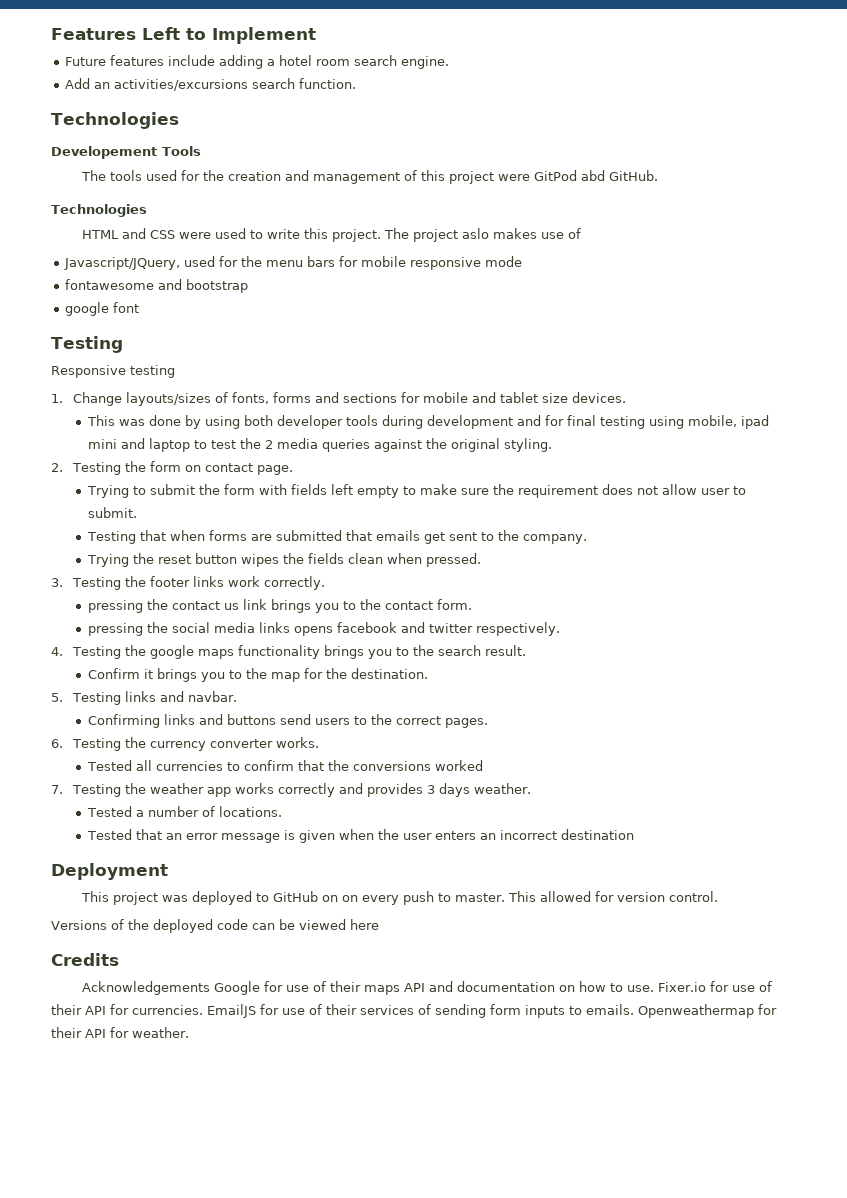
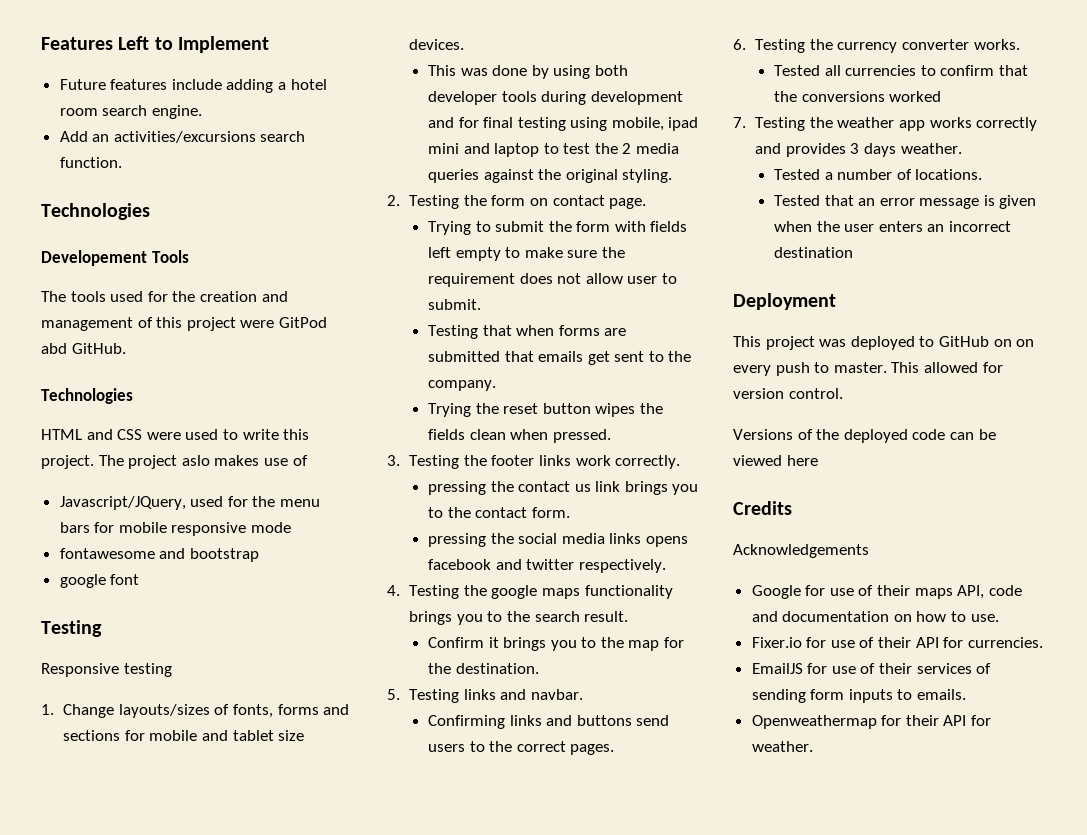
- Acknowledgements Google for use of their maps API and documentation on how to use. Fixer.io for use of their API for currencies. EmailJS for use of their services of sending form inputs to emails. Openweathermap for their API for weather.
+ Acknowledgements
+ Google for use of their maps API, code and documentation on how to use.
+ Fixer.io for use of their API for currencies.
+ EmailJS for use of their services of sending form inputs to emails.
+ Openweathermap for their API for weather.

